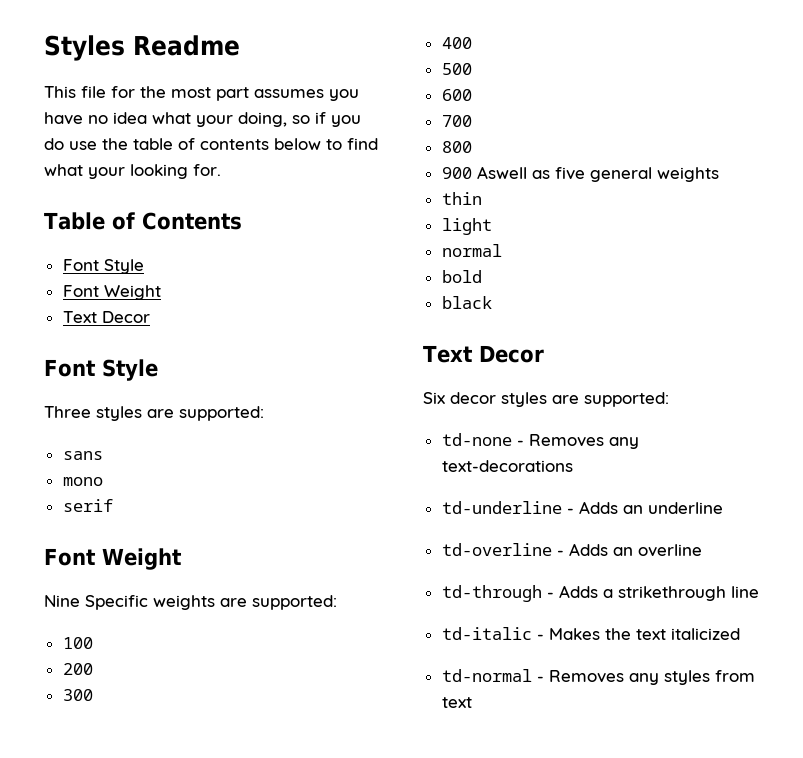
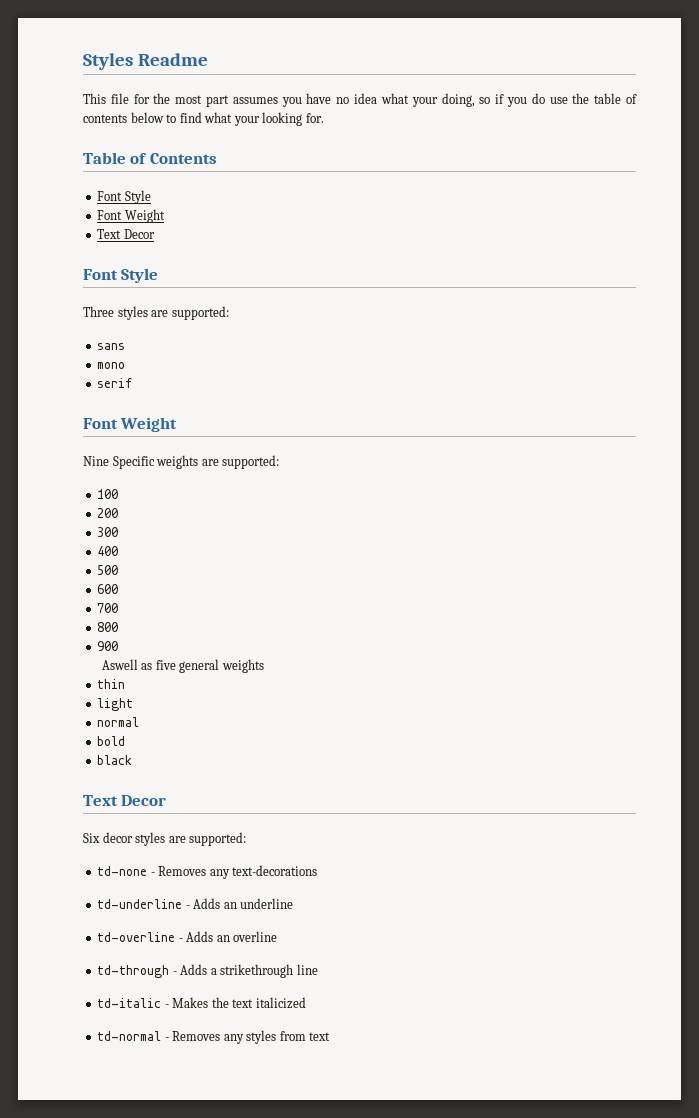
- 900 Aswell as five general weights
+ 900
+ Aswell as five general weights

